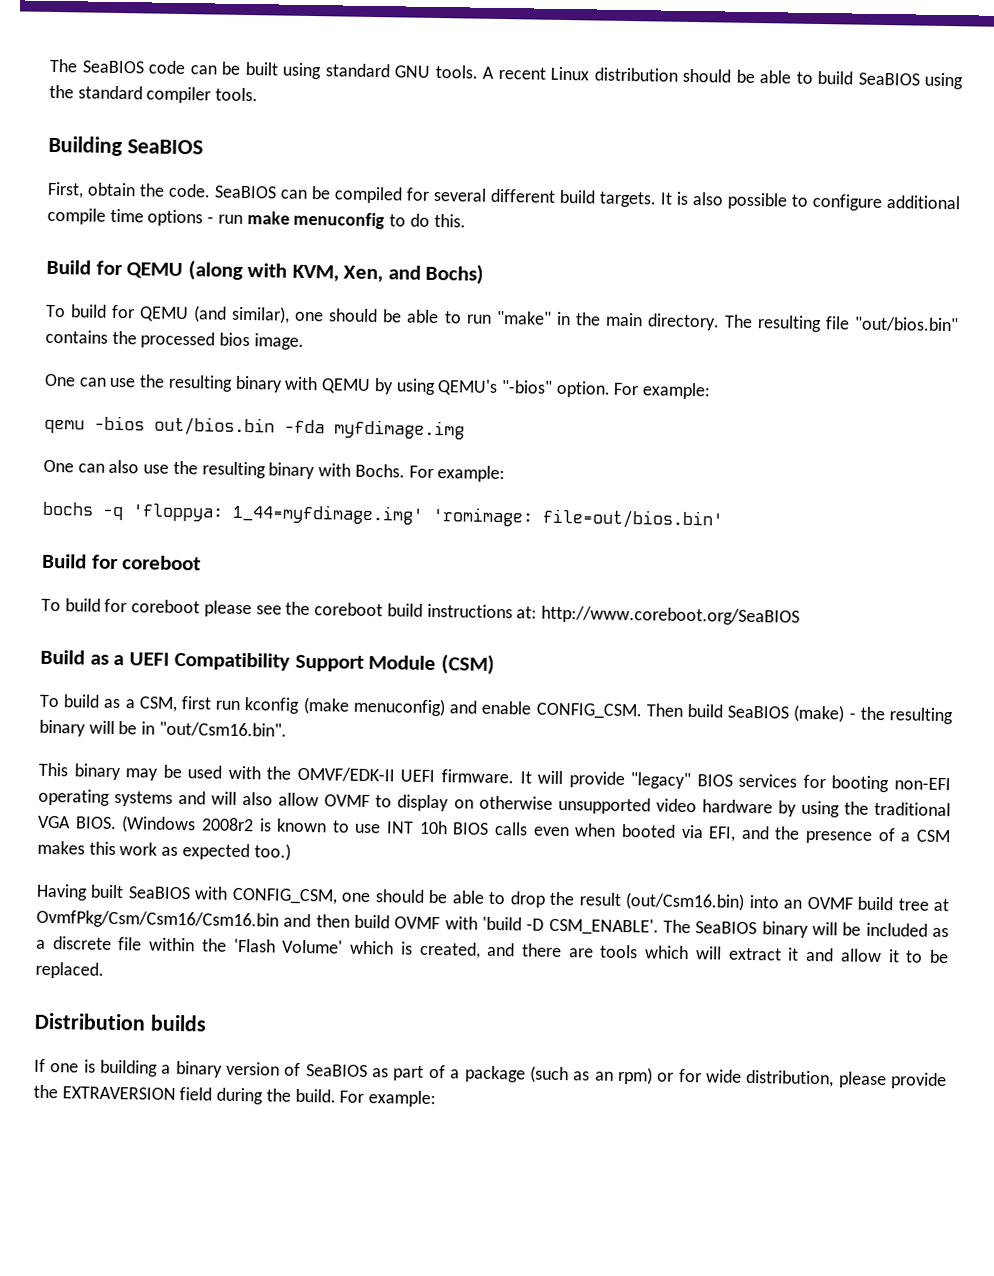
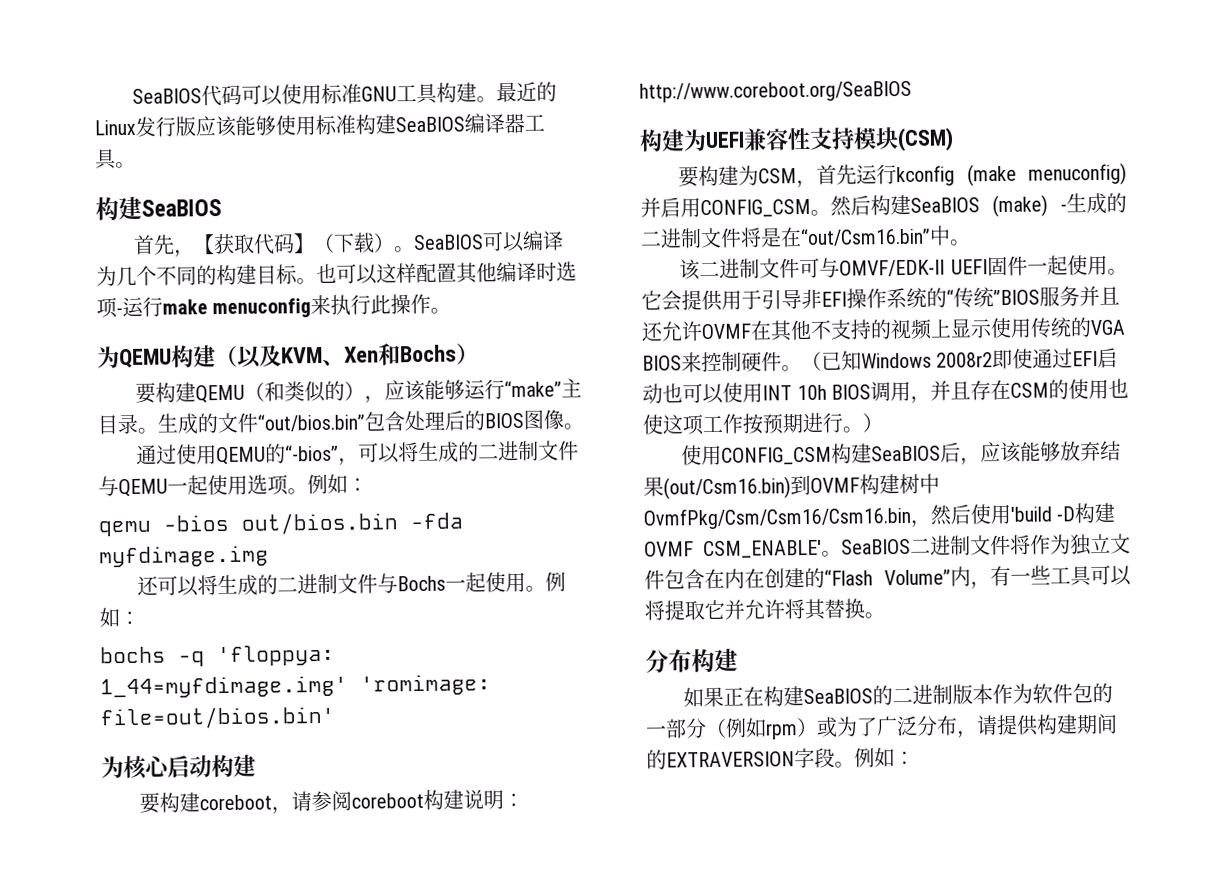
- The SeaBIOS code can be built using standard GNU tools. A recent Linux distribution should be able to build SeaBIOS using the standard compiler tools.
- Building SeaBIOS
- First, obtain the code. SeaBIOS can be compiled for several different build targets. It is also possible to configure additional compile time options - run make menuconfig to do this.
- Build for QEMU (along with KVM, Xen, and Bochs)
- To build for QEMU (and similar), one should be able to run "make" in the main directory. The resulting file "out/bios.bin" contains the processed bios image.
- One can use the resulting binary with QEMU by using QEMU's "-bios" option. For example:
+ SeaBIOS代码可以使用标准GNU工具构建。最近的Linux发行版应该能够使用标准构建SeaBIOS编译器工具。
+ 构建SeaBIOS
+ 首先，【获取代码】（下载）。SeaBIOS可以编译为几个不同的构建目标。也可以这样配置其他编译时选项-运行make menuconfig来执行此操作。
+ 为QEMU构建（以及KVM、Xen和Bochs）
+ 要构建QEMU（和类似的），应该能够运行“make”主目录。生成的文件“out/bios.bin”包含处理后的BIOS图像。
+ 通过使用QEMU的“-bios”，可以将生成的二进制文件与QEMU一起使用选项。例如：
- One can also use the resulting binary with Bochs. For example:
+ 还可以将生成的二进制文件与Bochs一起使用。例如：
- Build for coreboot
- To build for coreboot please see the coreboot build instructions at: http://www.coreboot.org/SeaBIOS
- Build as a UEFI Compatibility Support Module (CSM)
- To build as a CSM, first run kconfig (make menuconfig) and enable CONFIG_CSM. Then build SeaBIOS (make) - the resulting binary will be in "out/Csm16.bin".
- This binary may be used with the OMVF/EDK-II UEFI firmware. It will provide "legacy" BIOS services for booting non-EFI operating systems and will also allow OVMF to display on otherwise unsupported video hardware by using the traditional VGA BIOS. (Windows 2008r2 is known to use INT 10h BIOS calls even when booted via EFI, and the presence of a CSM makes this work as expected too.)
- Having built SeaBIOS with CONFIG_CSM, one should be able to drop the result (out/Csm16.bin) into an OVMF build tree at OvmfPkg/Csm/Csm16/Csm16.bin and then build OVMF with 'build -D CSM_ENABLE'. The SeaBIOS binary will be included as a discrete file within the 'Flash Volume' which is created, and there are tools which will extract it and allow it to be replaced.
- Distribution builds
- If one is building a binary version of SeaBIOS as part of a package (such as an rpm) or for wide distribution, please provide the EXTRAVERSION field during the build. For example:
+ 为核心启动构建
+ 要构建coreboot，请参阅coreboot构建说明：http://www.coreboot.org/SeaBIOS
+ 构建为UEFI兼容性支持模块(CSM)
+ 要构建为CSM，首先运行kconfig (make menuconfig)并启用CONFIG_CSM。然后构建SeaBIOS (make) -生成的二进制文件将是在“out/Csm16.bin”中。
+ 该二进制文件可与OMVF/EDK-II UEFI固件一起使用。它会提供用于引导非EFI操作系统的“传统”BIOS服务并且还允许OVMF在其他不支持的视频上显示使用传统的VGA BIOS来控制硬件。（已知Windows 2008r2即使通过EFI启动也可以使用INT 10h BIOS调用，并且存在CSM的使用也使这项工作按预期进行。）
+ 使用CONFIG_CSM构建SeaBIOS后，应该能够放弃结果(out/Csm16.bin)到OVMF构建树中OvmfPkg/Csm/Csm16/Csm16.bin，然后使用'build -D构建OVMF CSM_ENABLE'。SeaBIOS二进制文件将作为独立文件包含在内在创建的“Flash Volume”内，有一些工具可以将提取它并允许将其替换。
+ 分布构建
+ 如果正在构建SeaBIOS的二进制版本作为软件包的一部分（例如rpm）或为了广泛分布，请提供构建期间的EXTRAVERSION字段。例如：

